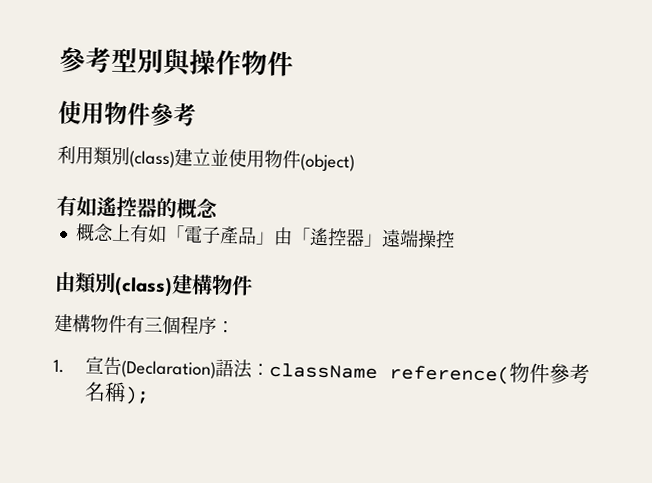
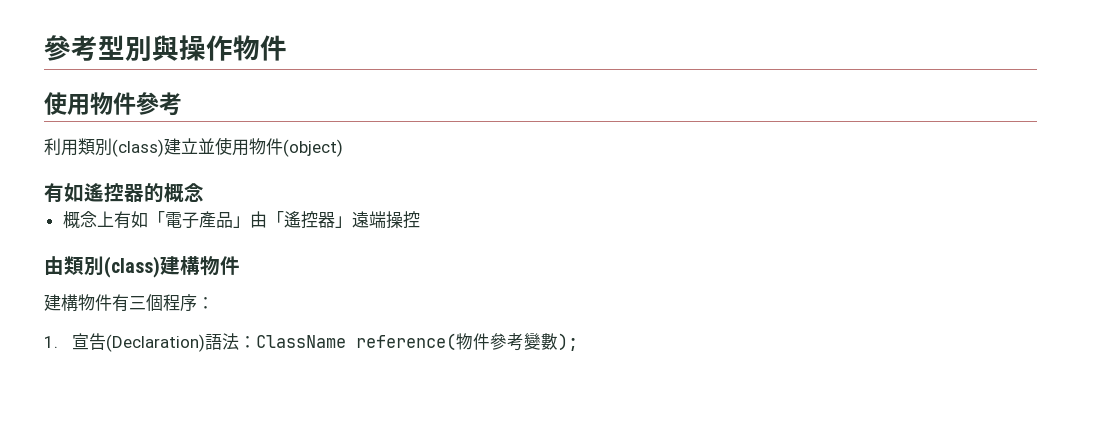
- 1.宣告(Declaration)語法：className reference(物件參考名稱);
+ 1.宣告(Declaration)語法：ClassName reference(物件參考變數);

